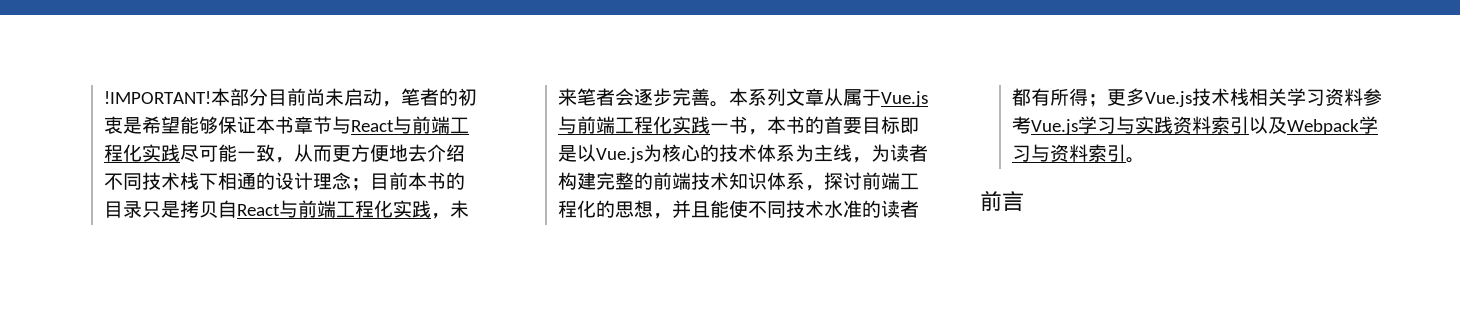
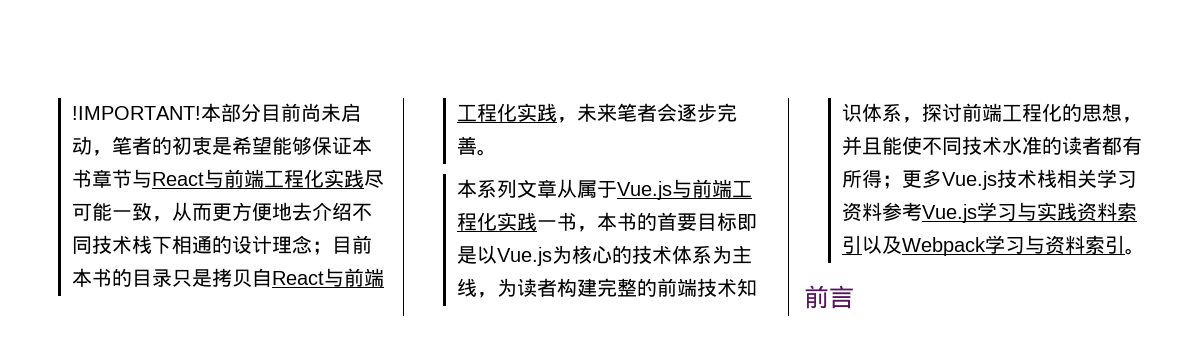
- 目前本书的目录只是拷贝自React与前端工程化实践，未来笔者会逐步完善。本系列文章从属于Vue.js与前端工程化实践一书，本书的首要目标即是以Vue.js为核心的技术体系为主线，为读者构建完整的前端技术知识体系，探讨前端工程化的思想，并且能使不同技术水准的读者都有所得；
+ 目前本书的目录只是拷贝自React与前端工程化实践，未来笔者会逐步完善。
+ 本系列文章从属于Vue.js与前端工程化实践一书，本书的首要目标即是以Vue.js为核心的技术体系为主线，为读者构建完整的前端技术知识体系，探讨前端工程化的思想，并且能使不同技术水准的读者都有所得；

